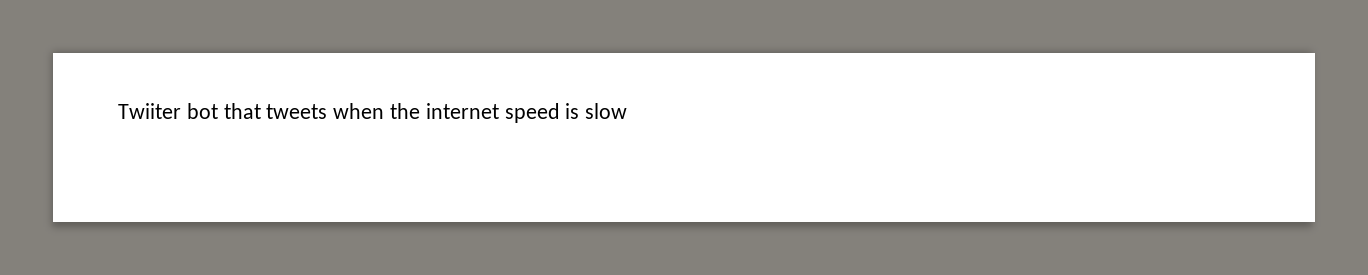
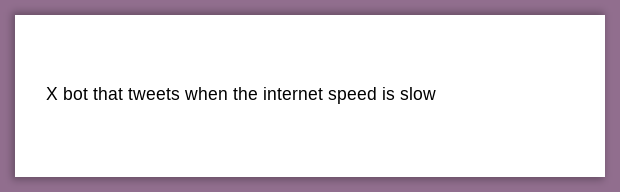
- Twiiter bot that tweets when the internet speed is slow
+ X bot that tweets when the internet speed is slow

